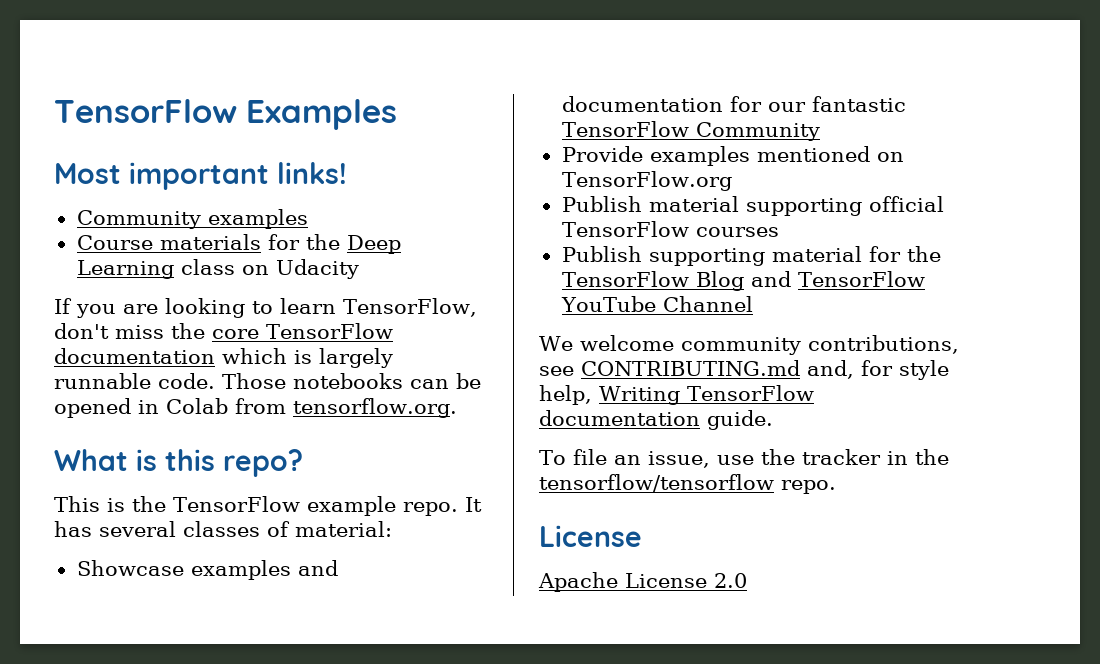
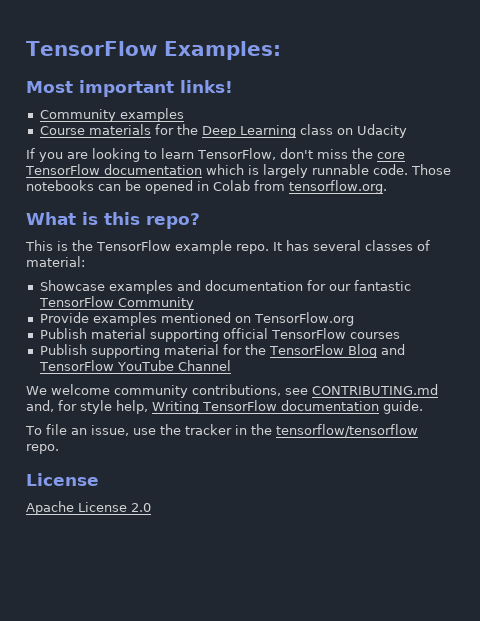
- TensorFlow Examples
+ TensorFlow Examples:

